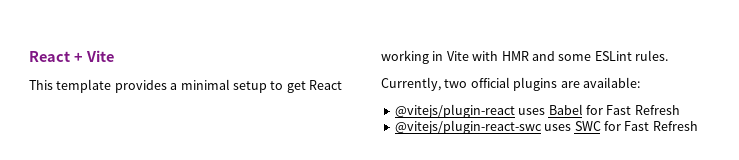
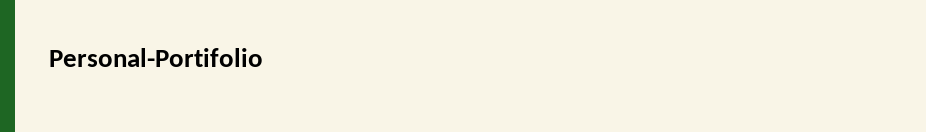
- React + Vite
- This template provides a minimal setup to get React working in Vite with HMR and some ESLint rules.
- Currently, two official plugins are available:
- @vitejs/plugin-react uses Babel for Fast Refresh
- @vitejs/plugin-react-swc uses SWC for Fast Refresh
+ Personal-Portifolio

